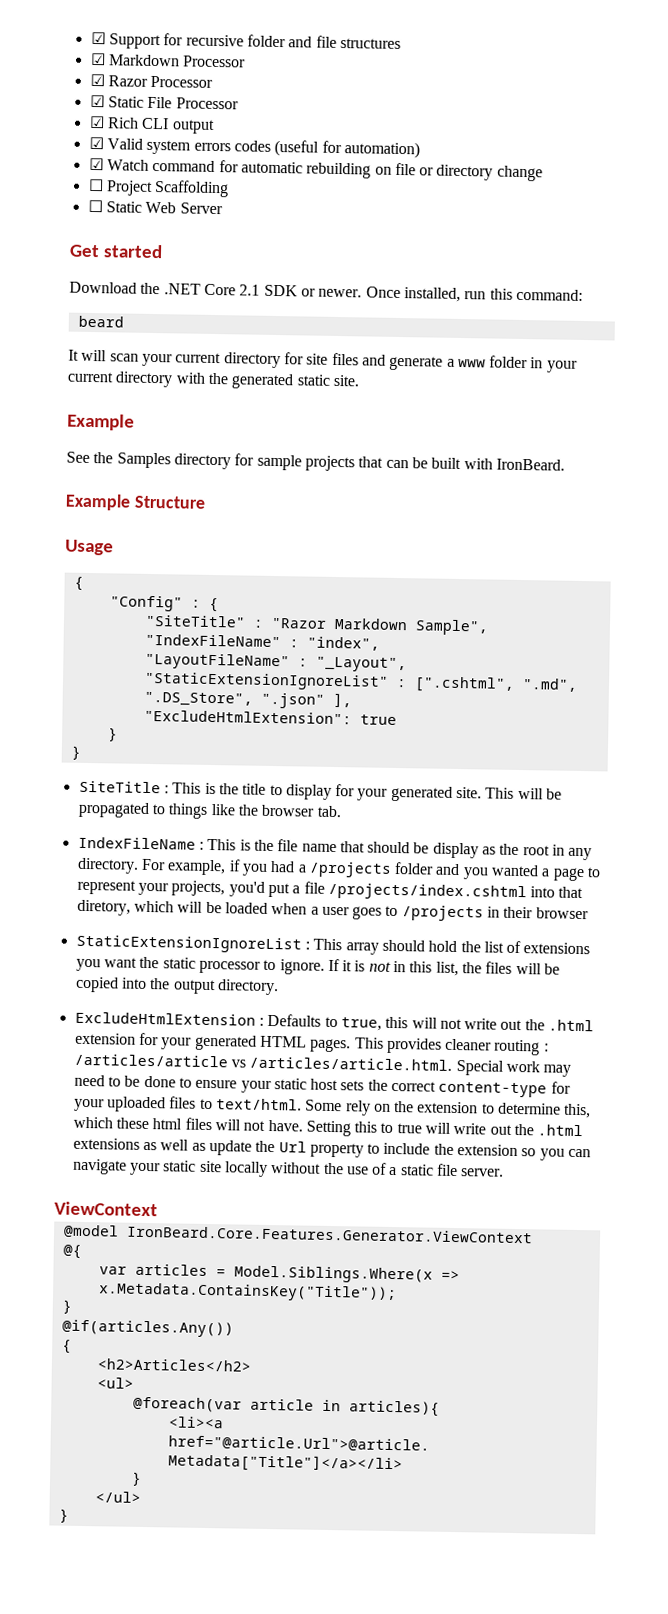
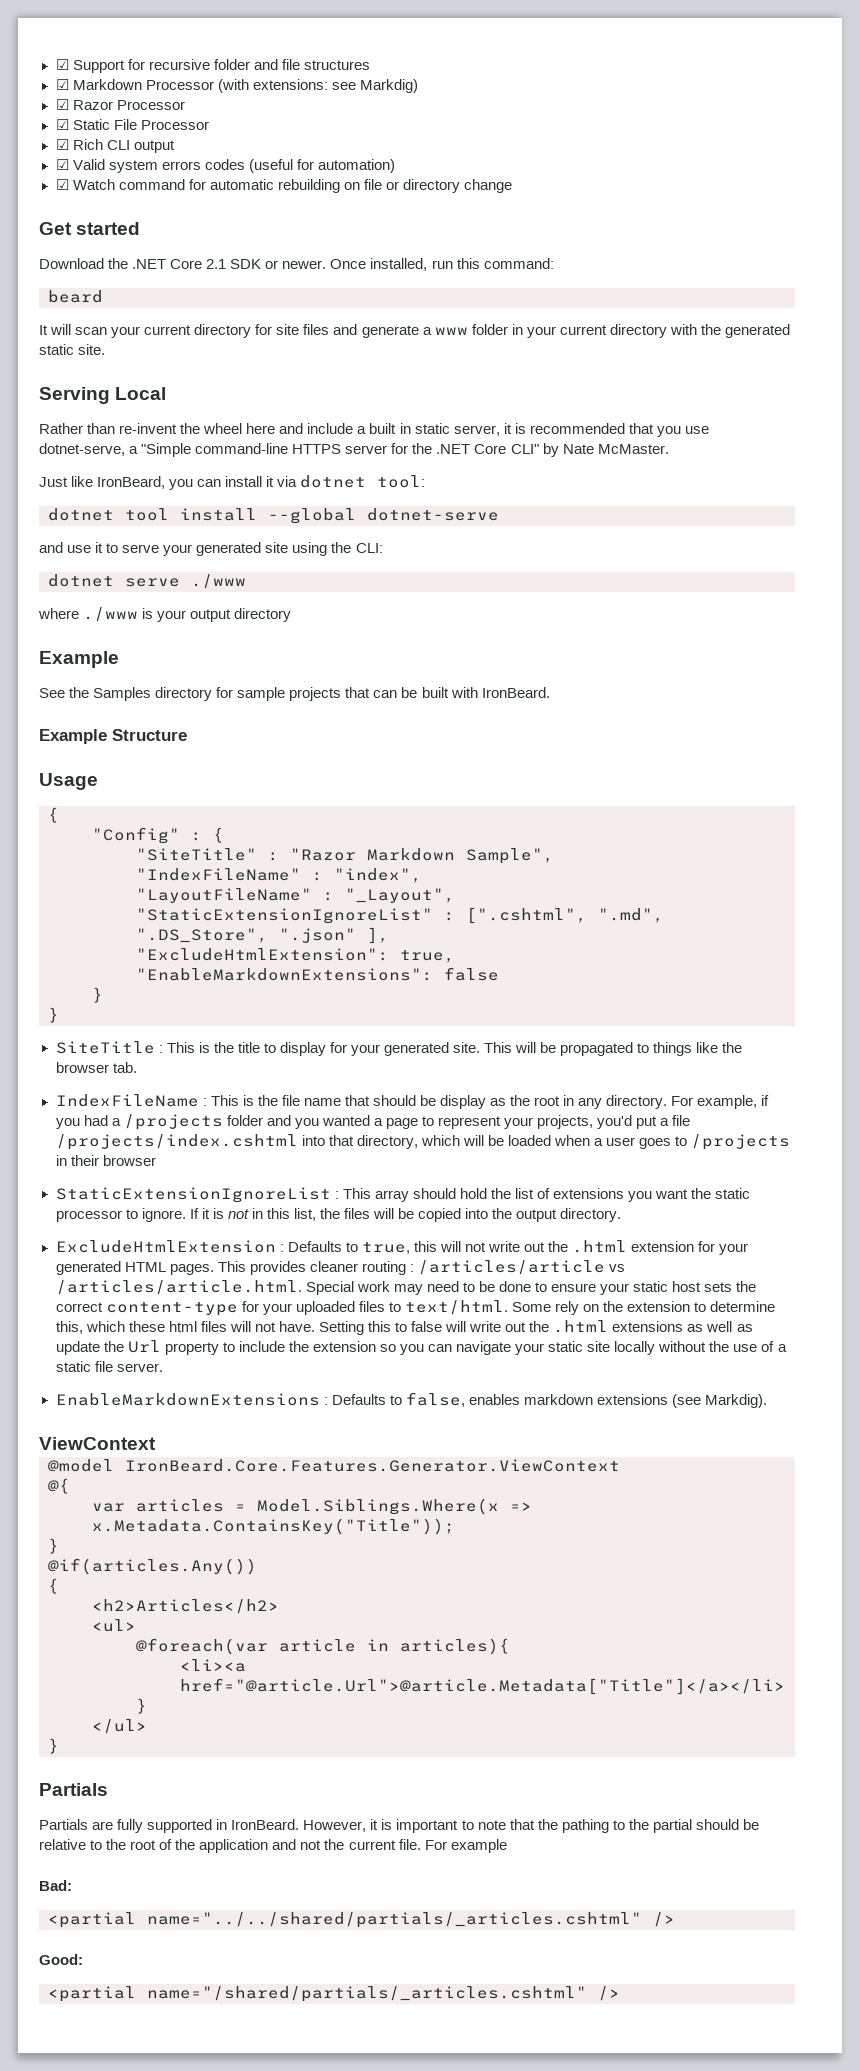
- ☑ Markdown Processor
+ ☑ Markdown Processor (with extensions: see Markdig)
- ☐ Project Scaffolding
- ☐ Static Web Server
+ Serving Local
+ Rather than re-invent the wheel here and include a built in static server, it is recommended that you use dotnet-serve, a "Simple command-line HTTPS server for the .NET Core CLI" by Nate McMaster.
+ Just like IronBeard, you can install it via dotnet tool:
+ dotnet tool install --global dotnet-serve
+ and use it to serve your generated site using the CLI:
+ dotnet serve ./www
+ where ./www is your output directory
- "ExcludeHtmlExtension": true
+ "ExcludeHtmlExtension": true,
+ "EnableMarkdownExtensions": false
- For example, if you had a /projects folder and you wanted a page to represent your projects, you'd put a file /projects/index.cshtml into that diretory, which will be loaded when a user goes to /projects in their browser
+ For example, if you had a /projects folder and you wanted a page to represent your projects, you'd put a file /projects/index.cshtml into that directory, which will be loaded when a user goes to /projects in their browser
- Setting this to true will write out the .html extensions as well as update the Url property to include the extension so you can navigate your static site locally without the use of a static file server.
+ Setting this to false will write out the .html extensions as well as update the Url property to include the extension so you can navigate your static site locally without the use of a static file server.
+ EnableMarkdownExtensions : Defaults to false, enables markdown extensions (see Markdig).
  </ul>
  }
+ Partials
+ Partials are fully supported in IronBeard. However, it is important to note that the pathing to the partial should be relative to the root of the application and not the current file. For example
+ Bad:
+ <partial name="../../shared/partials/_articles.cshtml" />
+ Good:
+ <partial name="/shared/partials/_articles.cshtml" />

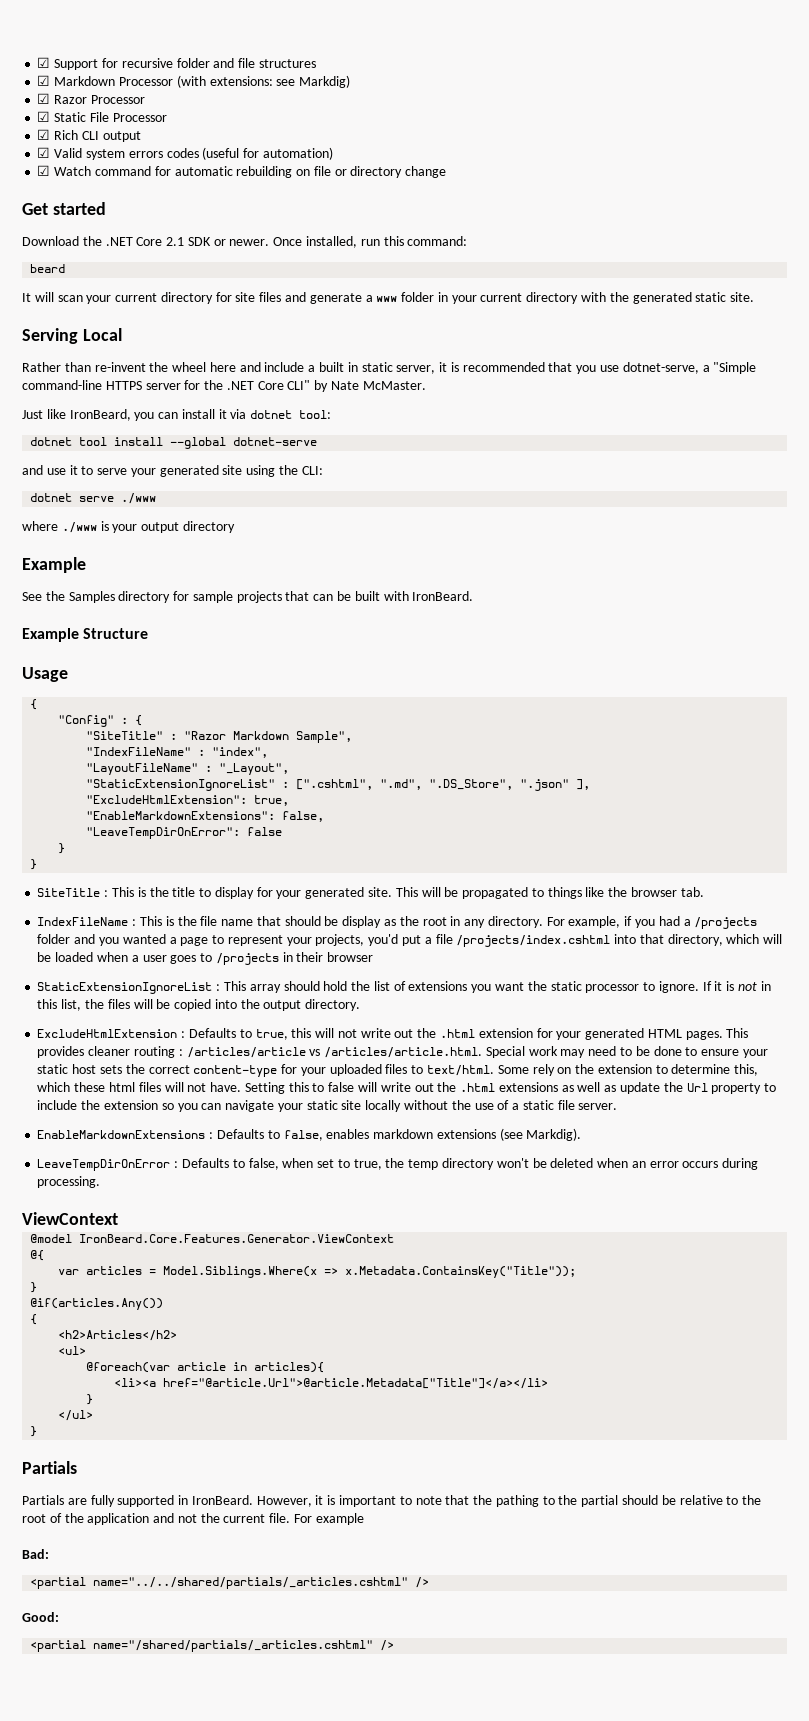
- "EnableMarkdownExtensions": false
+ "EnableMarkdownExtensions": false,
+ "LeaveTempDirOnError": false
+ LeaveTempDirOnError : Defaults to false, when set to true, the temp directory won't be deleted when an error occurs during processing.

